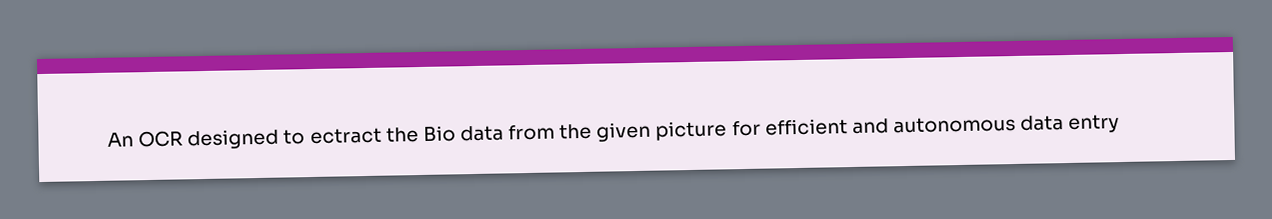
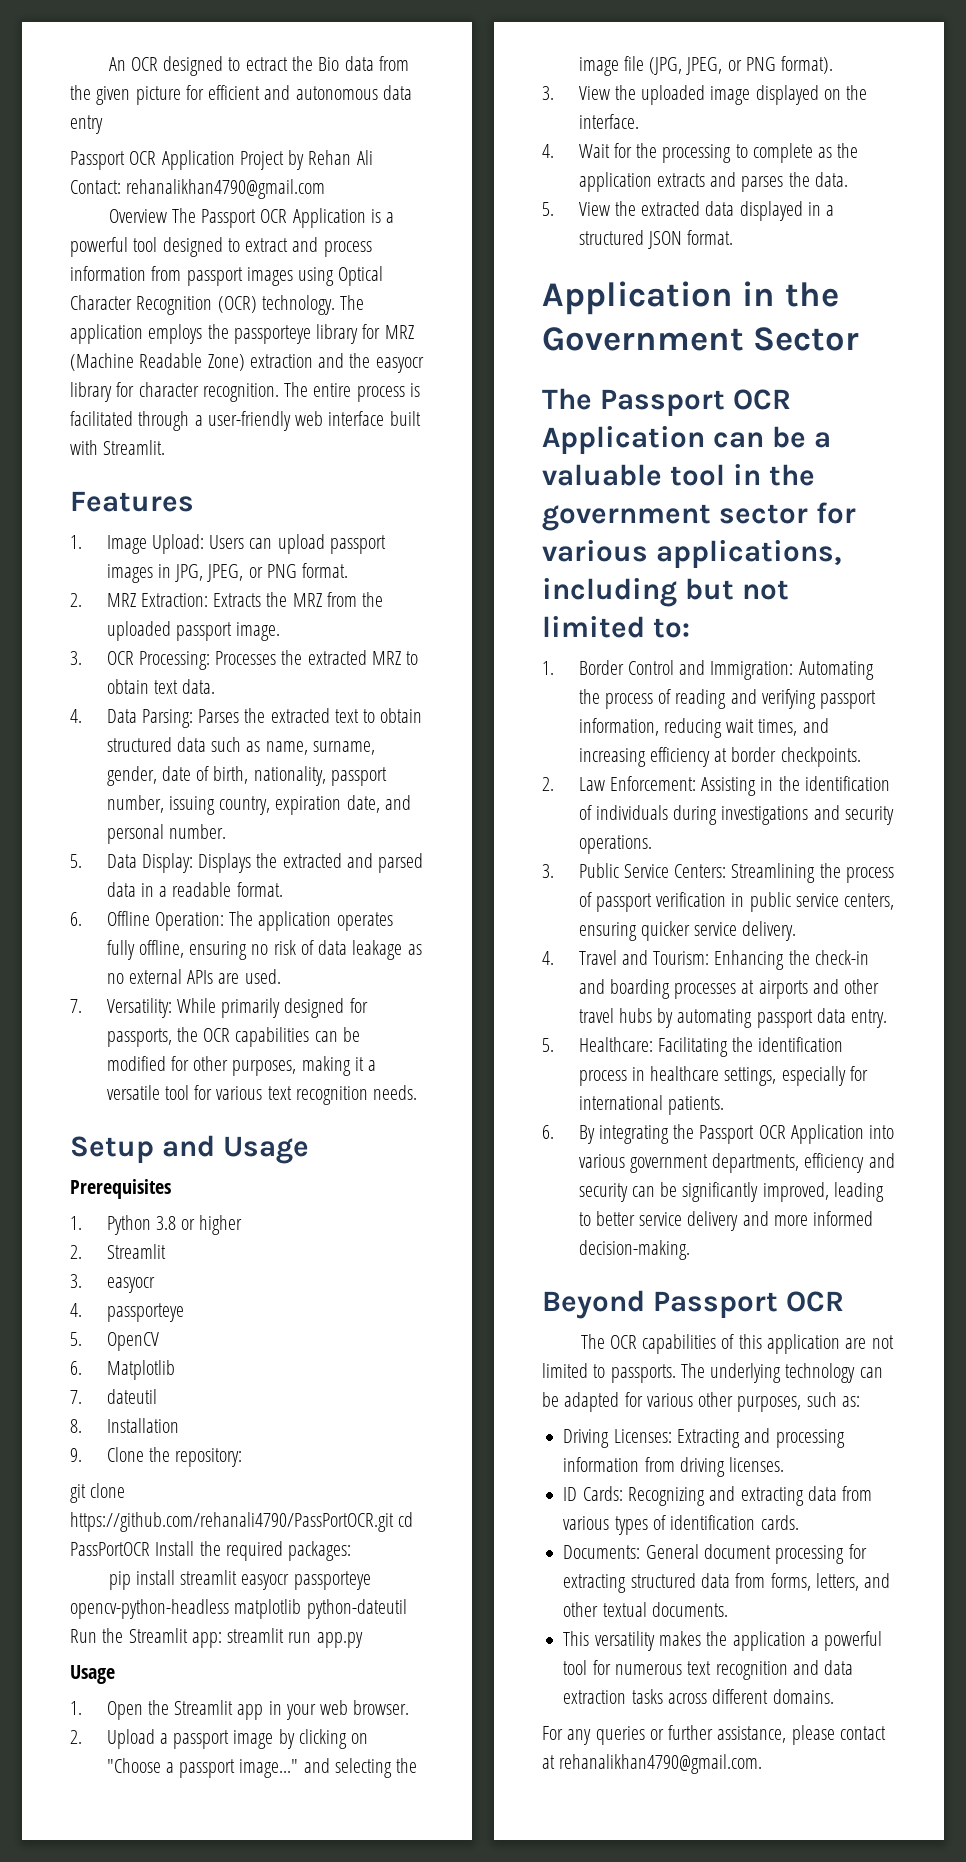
+ Passport OCR Application Project by Rehan Ali Contact: rehanalikhan4790@gmail.com
+ Overview The Passport OCR Application is a powerful tool designed to extract and process information from passport images using Optical Character Recognition (OCR) technology. The application employs the passporteye library for MRZ (Machine Readable Zone) extraction and the easyocr library for character recognition. The entire process is facilitated through a user-friendly web interface built with Streamlit.
+ Features
+ 1. Image Upload: Users can upload passport images in JPG, JPEG, or PNG format.
+ 2. MRZ Extraction: Extracts the MRZ from the uploaded passport image.
+ 3. OCR Processing: Processes the extracted MRZ to obtain text data.
+ 4. Data Parsing: Parses the extracted text to obtain structured data such as name, surname, gender, date of birth, nationality, passport number, issuing country, expiration date, and personal number.
+ 5. Data Display: Displays the extracted and parsed data in a readable format.
+ 6. Offline Operation: The application operates fully offline, ensuring no risk of data leakage as no external APIs are used.
+ 7. Versatility: While primarily designed for passports, the OCR capabilities can be modified for other purposes, making it a versatile tool for various text recognition needs.
+ Setup and Usage
+ Prerequisites
+ 1. Python 3.8 or higher
+ 2. Streamlit
+ 3. easyocr
+ 4. passporteye
+ 5. OpenCV
+ 6. Matplotlib
+ 7. dateutil
+ 8. Installation
+ 9. Clone the repository:
+ git clone https://github.com/rehanali4790/PassPortOCR.git cd PassPortOCR Install the required packages:
+ pip install streamlit easyocr passporteye opencv-python-headless matplotlib python-dateutil Run the Streamlit app: streamlit run app.py
+ Usage
+ 1. Open the Streamlit app in your web browser.
+ 2. Upload a passport image by clicking on "Choose a passport image..." and selecting the image file (JPG, JPEG, or PNG format).
+ 3. View the uploaded image displayed on the interface.
+ 4. Wait for the processing to complete as the application extracts and parses the data.
+ 5. View the extracted data displayed in a structured JSON format.
+ Application in the Government Sector
+ The Passport OCR Application can be a valuable tool in the government sector for various applications, including but not limited to:
+ 1. Border Control and Immigration: Automating the process of reading and verifying passport information, reducing wait times, and increasing efficiency at border checkpoints.
+ 2. Law Enforcement: Assisting in the identification of individuals during investigations and security operations.
+ 3. Public Service Centers: Streamlining the process of passport verification in public service centers, ensuring quicker service delivery.
+ 4. Travel and Tourism: Enhancing the check-in and boarding processes at airports and other travel hubs by automating passport data entry.
+ 5. Healthcare: Facilitating the identification process in healthcare settings, especially for international patients.
+ 6. By integrating the Passport OCR Application into various government departments, efficiency and security can be significantly improved, leading to better service delivery and more informed decision-making.
+ Beyond Passport OCR
+ The OCR capabilities of this application are not limited to passports. The underlying technology can be adapted for various other purposes, such as:
+ Driving Licenses: Extracting and processing information from driving licenses.
+ ID Cards: Recognizing and extracting data from various types of identification cards.
+ Documents: General document processing for extracting structured data from forms, letters, and other textual documents.
+ This versatility makes the application a powerful tool for numerous text recognition and data extraction tasks across different domains.
+ For any queries or further assistance, please contact at rehanalikhan4790@gmail.com.

